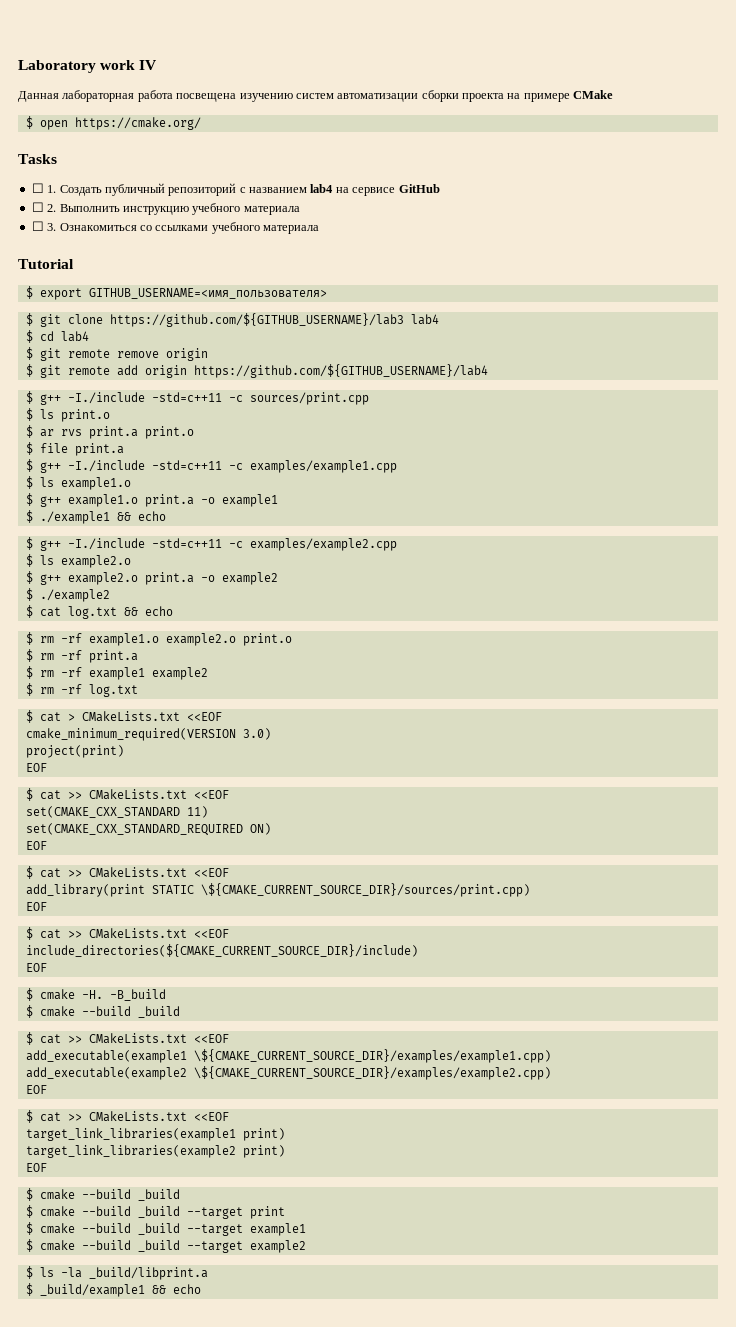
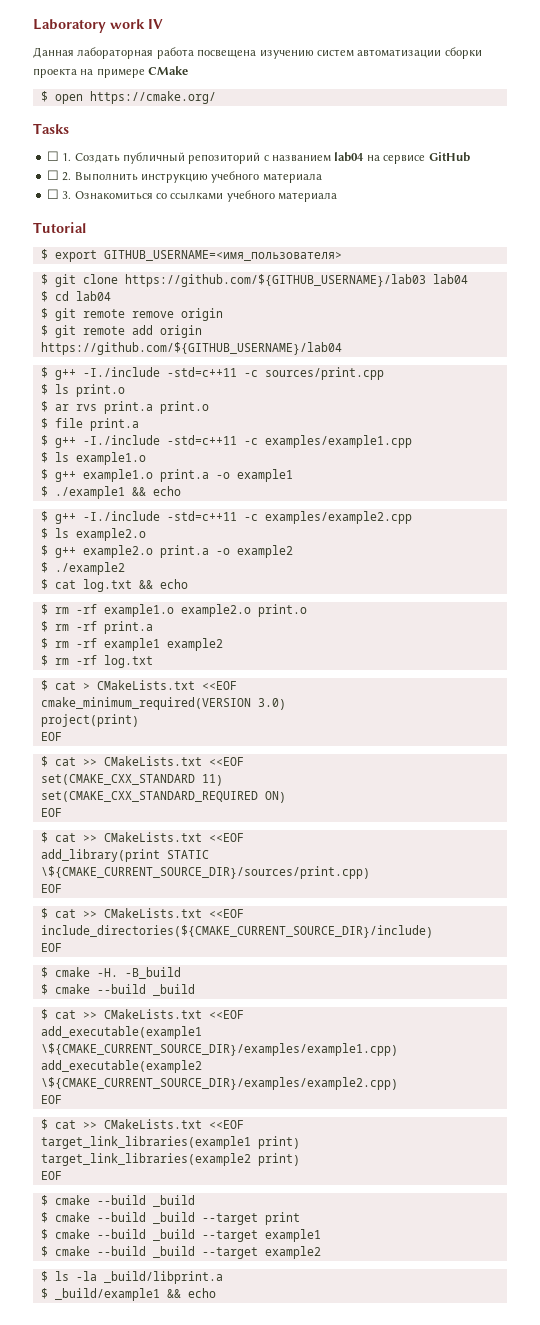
- ☐ 1. Создать публичный репозиторий с названием lab4 на сервисе GitHub
+ ☐ 1. Создать публичный репозиторий с названием lab04 на сервисе GitHub
- $ git clone https://github.com/${GITHUB_USERNAME}/lab3 lab4
+ $ git clone https://github.com/${GITHUB_USERNAME}/lab03 lab04
- $ cd lab4
+ $ cd lab04
- $ git remote add origin https://github.com/${GITHUB_USERNAME}/lab4
+ $ git remote add origin https://github.com/${GITHUB_USERNAME}/lab04

